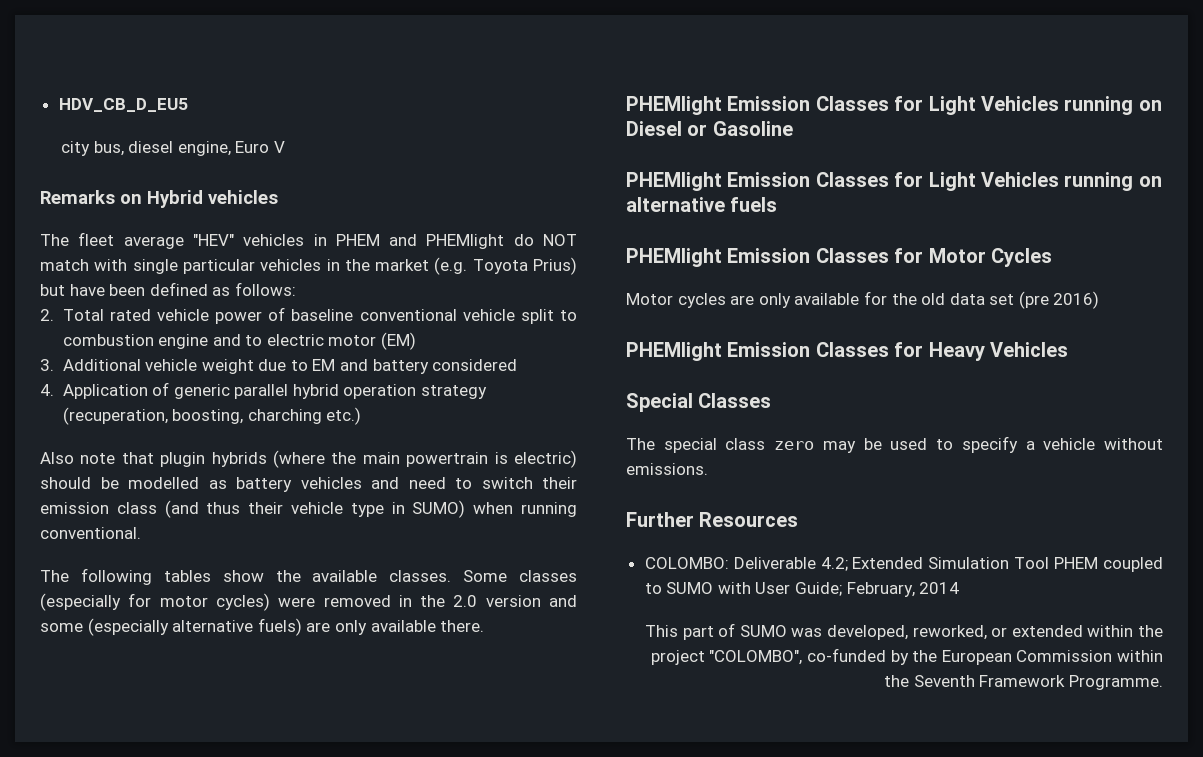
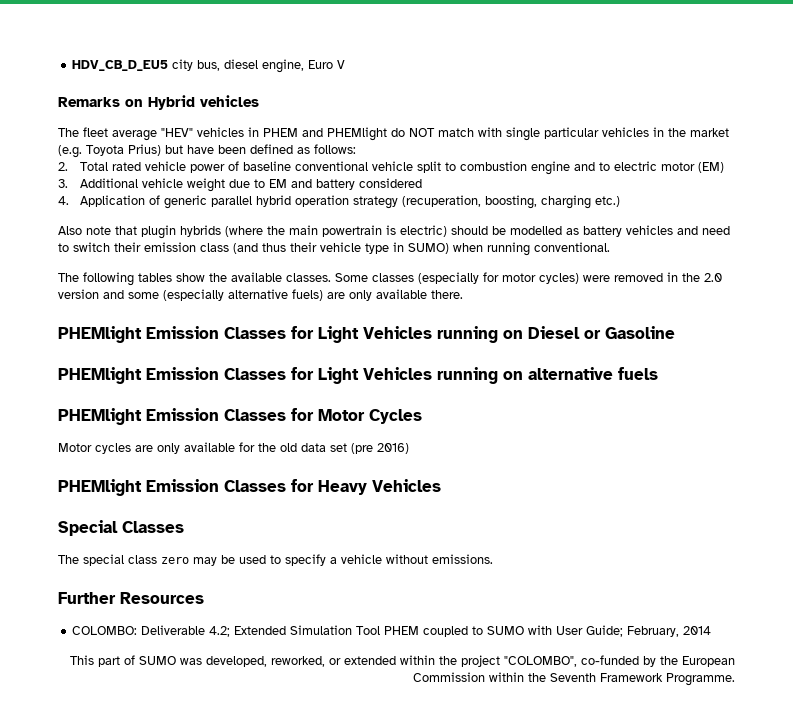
- HDV_CB_D_EU5
- city bus, diesel engine, Euro V
+ HDV_CB_D_EU5 city bus, diesel engine, Euro V
- 4. Application of generic parallel hybrid operation strategy (recuperation, boosting, charching etc.)
+ 4. Application of generic parallel hybrid operation strategy (recuperation, boosting, charging etc.)

